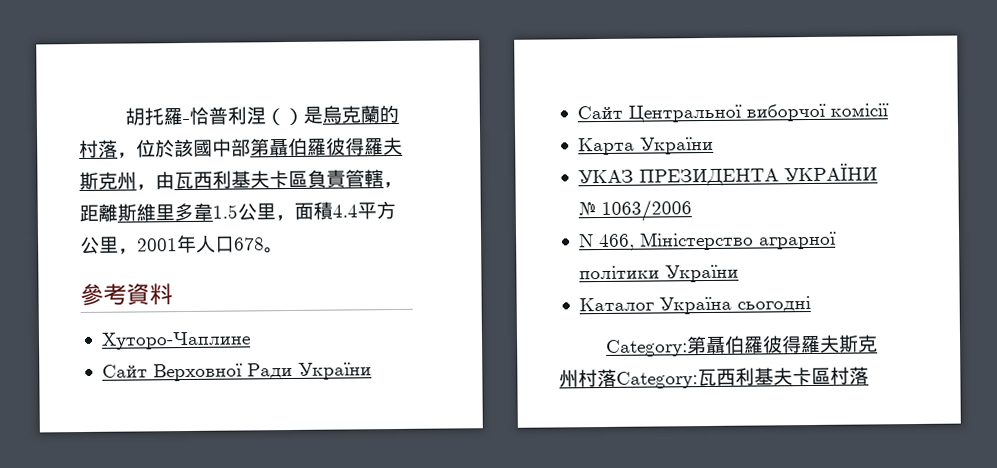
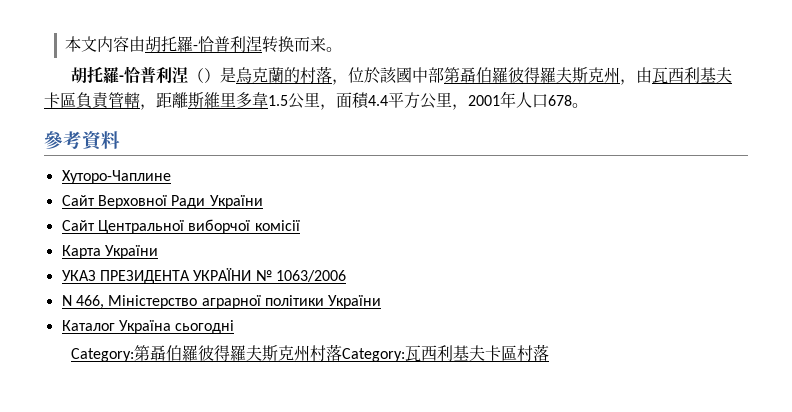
+ 本文内容由胡托羅-恰普利涅转换而来。

